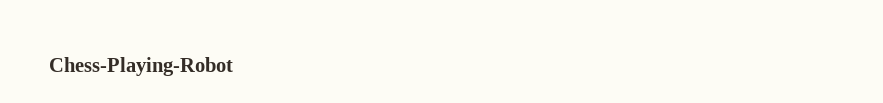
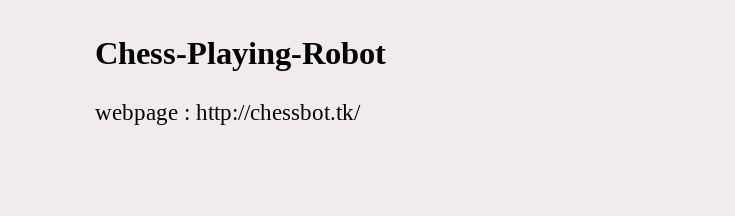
+ webpage : http://chessbot.tk/

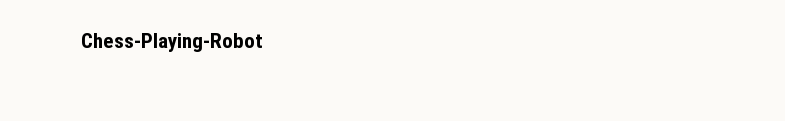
- webpage : http://chessbot.tk/

